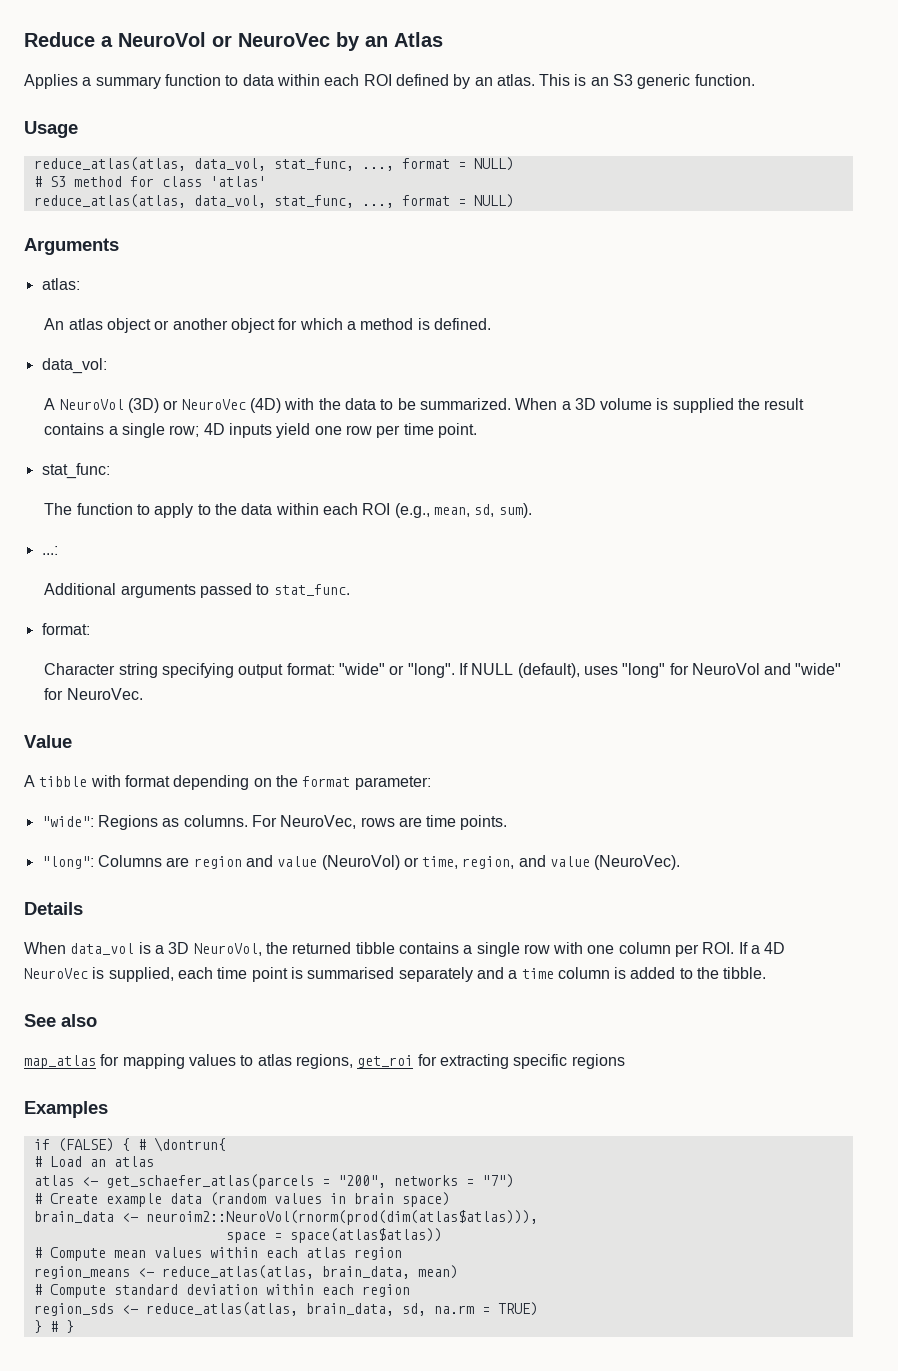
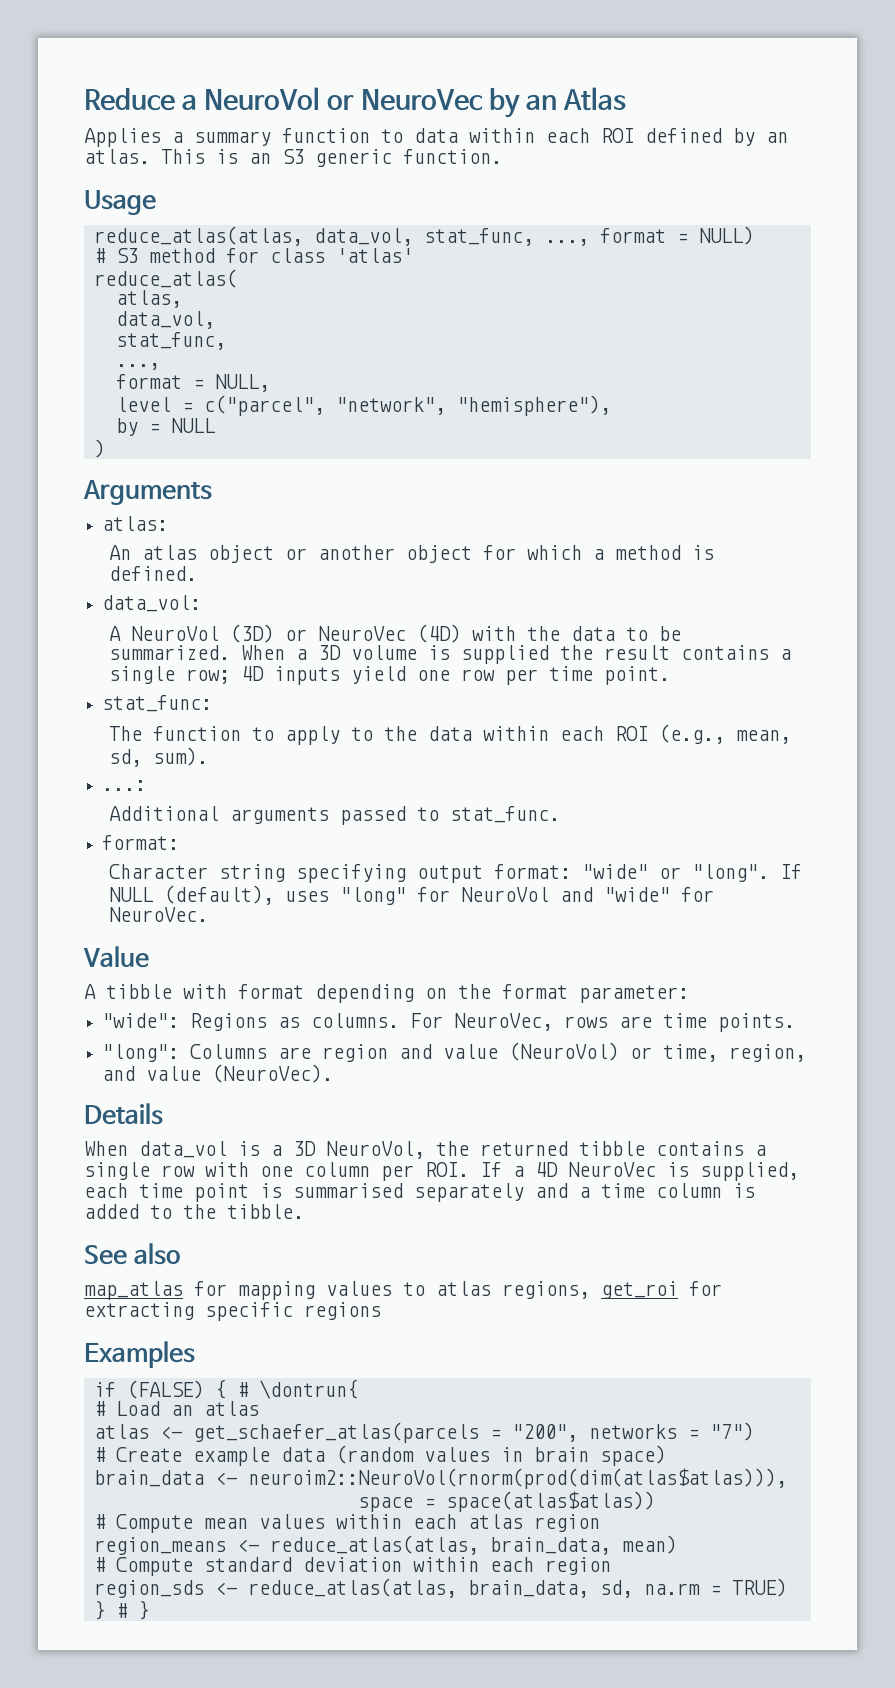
  # S3 method for class 'atlas'
- reduce_atlas(atlas, data_vol, stat_func, ..., format = NULL)
+ reduce_atlas(
+ atlas,
+ data_vol,
+ stat_func,
+ ...,
+ format = NULL,
+ level = c("parcel", "network", "hemisphere"),
+ by = NULL
+ )

